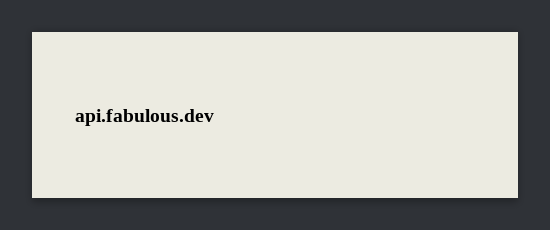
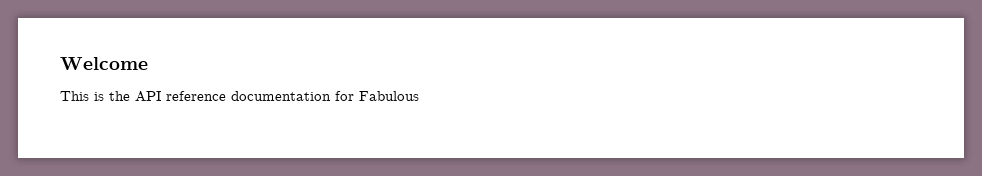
- api.fabulous.dev
+ Welcome
+ This is the API reference documentation for Fabulous

